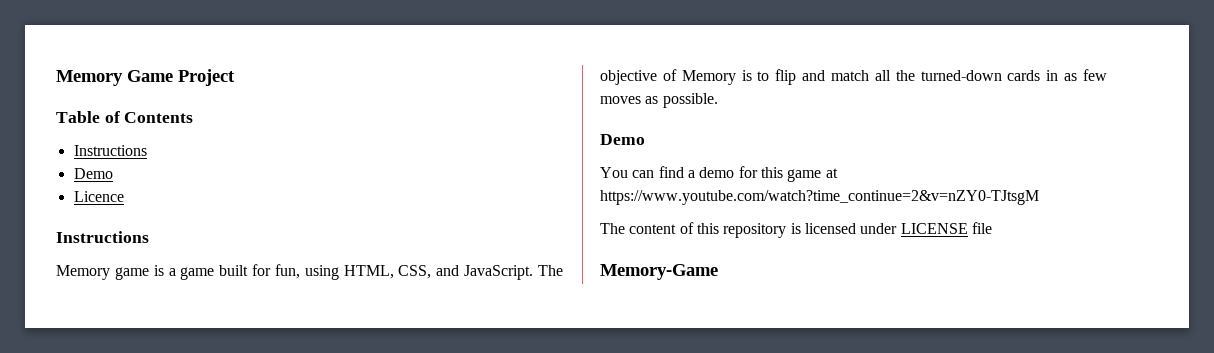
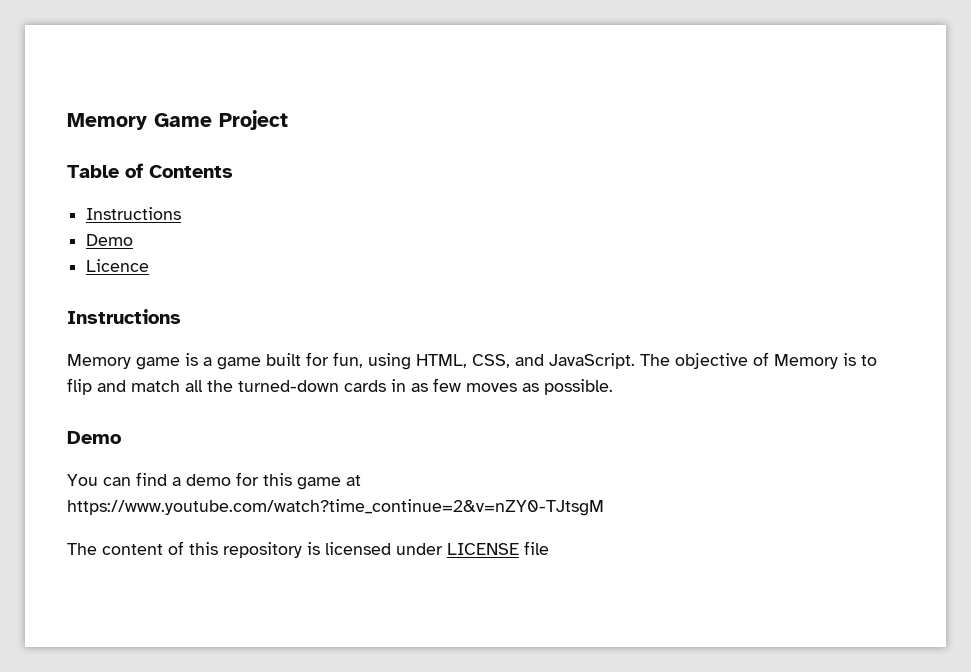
- Memory-Game

